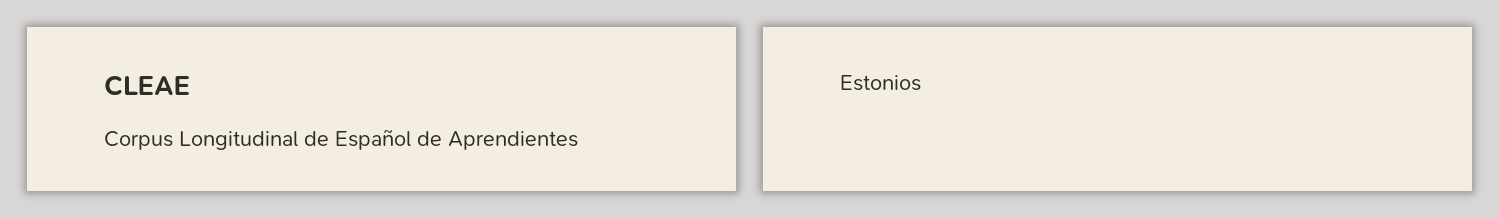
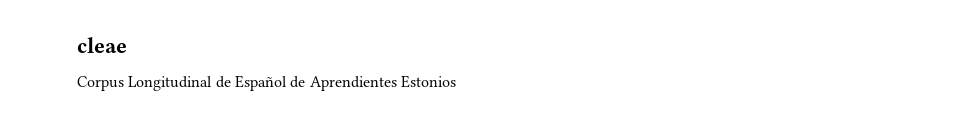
- CLEAE
+ cleae

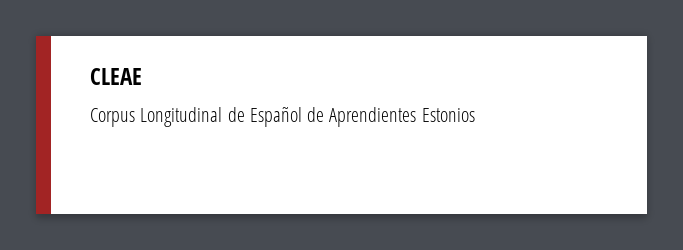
- cleae
+ CLEAE

